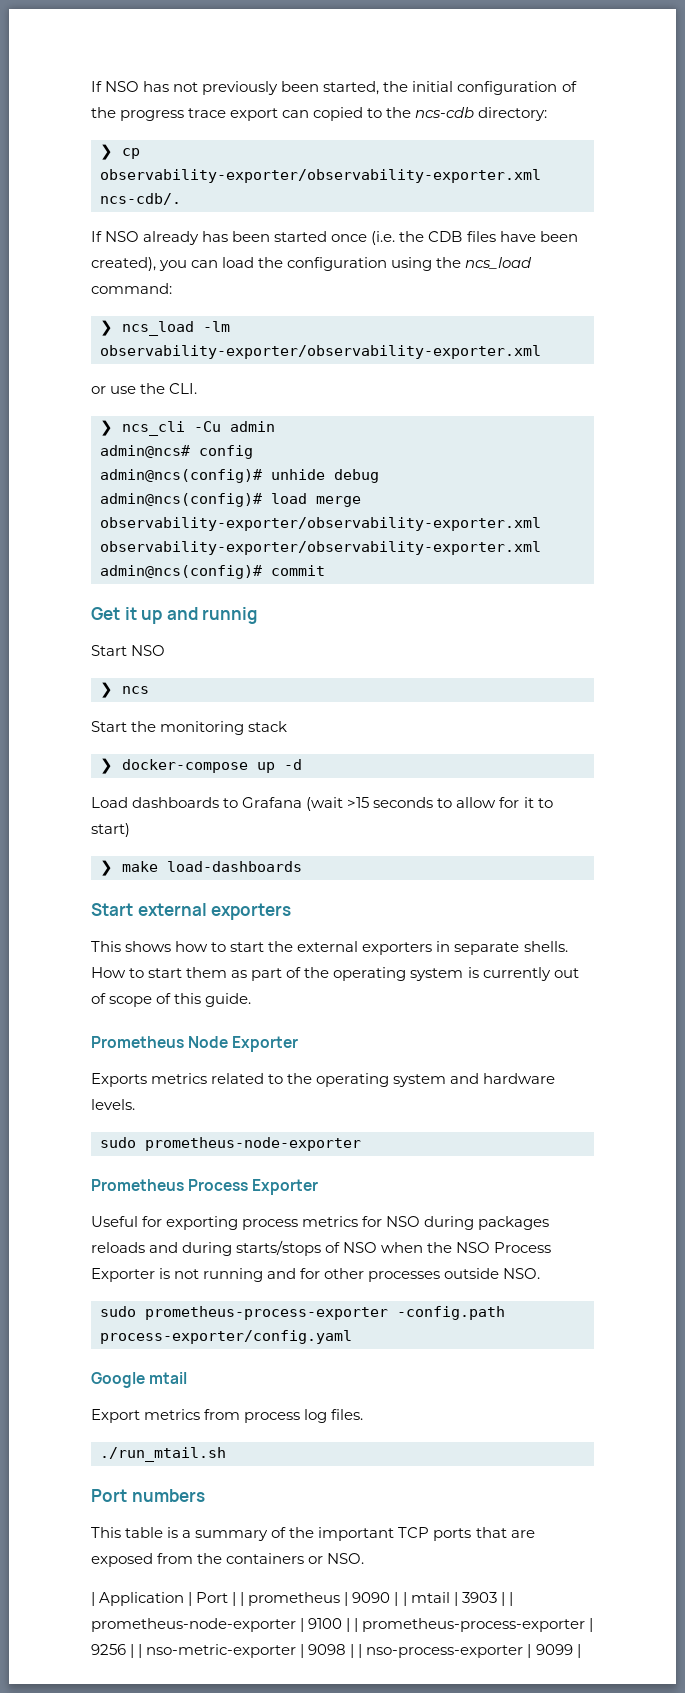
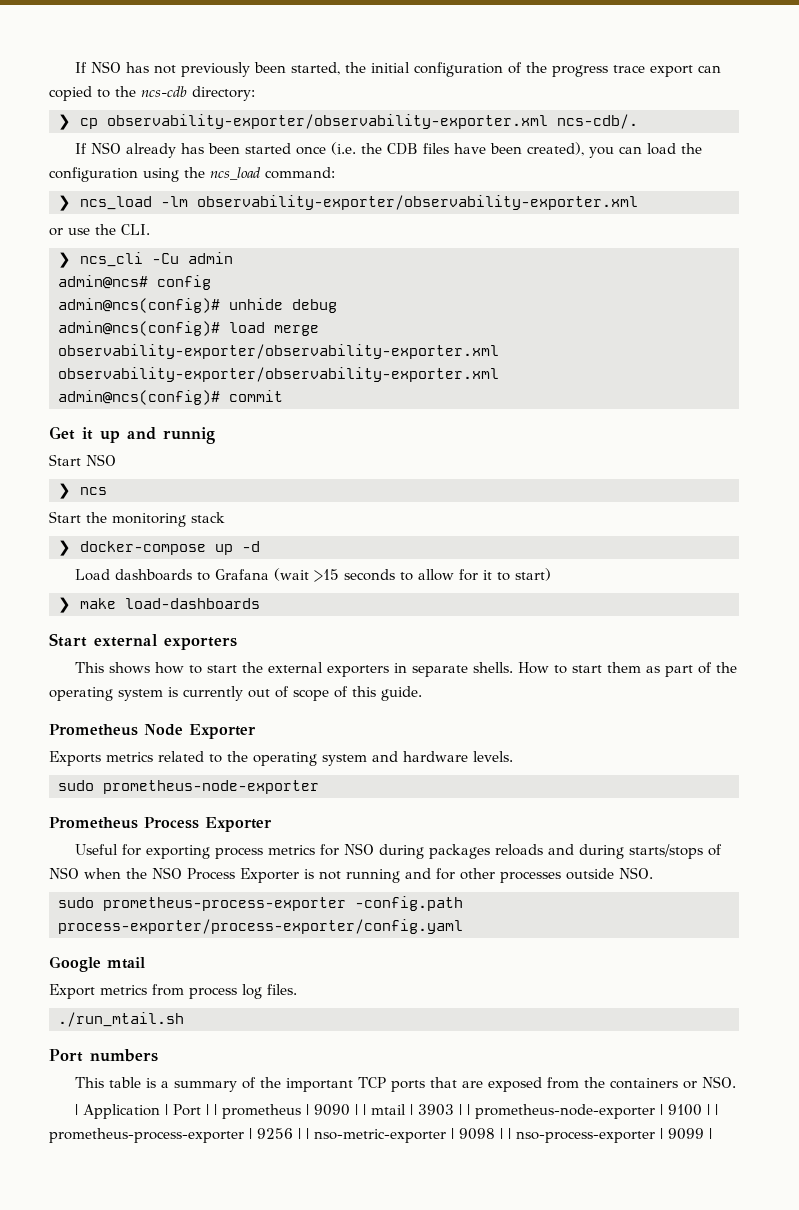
- sudo prometheus-process-exporter -config.path process-exporter/config.yaml
+ sudo prometheus-process-exporter -config.path process-exporter/process-exporter/config.yaml

